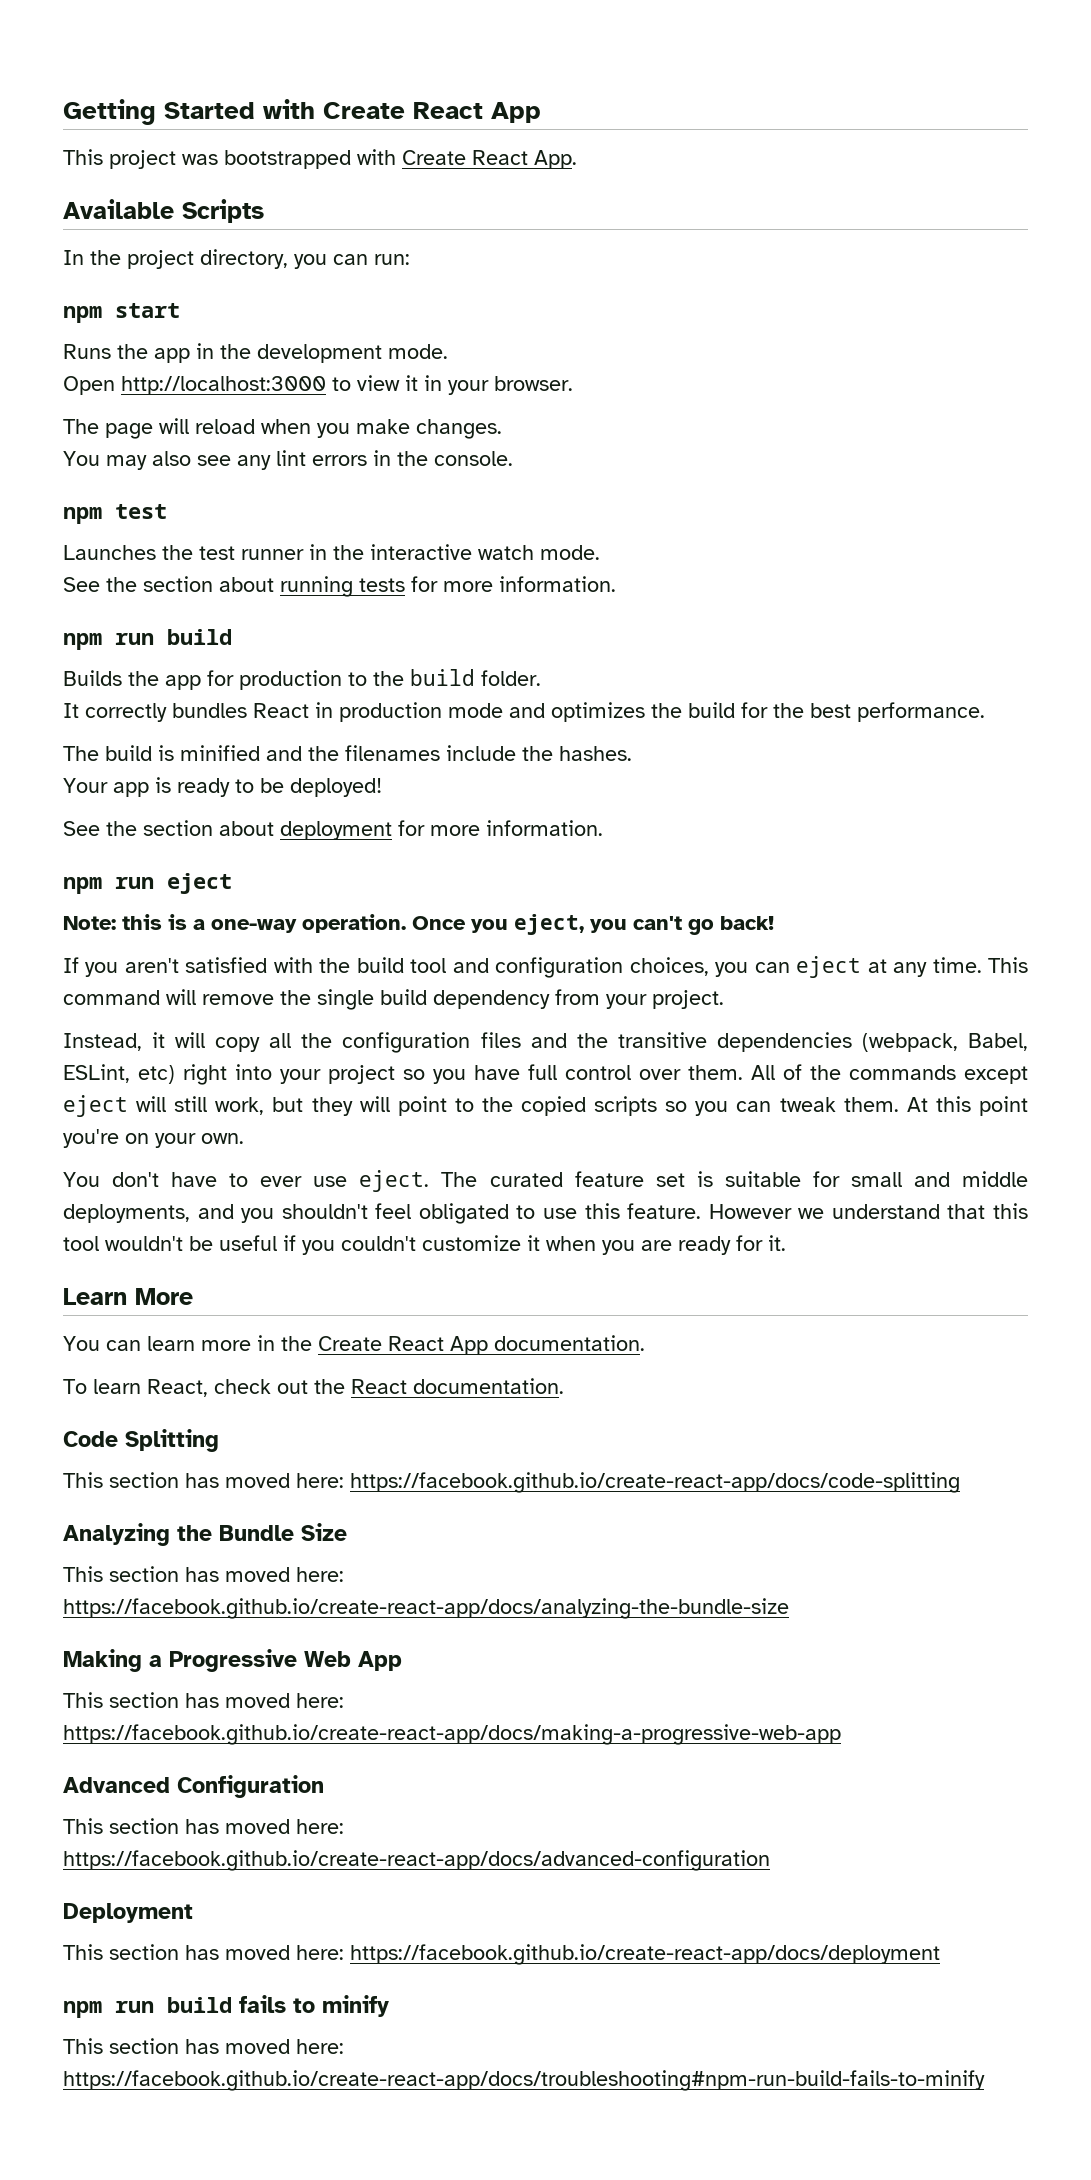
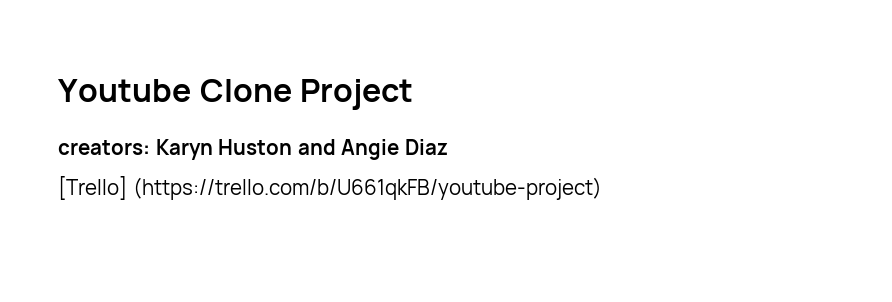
- Getting Started with Create React App
- This project was bootstrapped with Create React App.
- Available Scripts
- In the project directory, you can run:
- npm start
- Runs the app in the development mode.
- Open http://localhost:3000 to view it in your browser.
- The page will reload when you make changes.
- You may also see any lint errors in the console.
- npm test
- Launches the test runner in the interactive watch mode.
- See the section about running tests for more information.
- npm run build
- Builds the app for production to the build folder.
- It correctly bundles React in production mode and optimizes the build for the best performance.
- The build is minified and the filenames include the hashes.
- Your app is ready to be deployed!
- See the section about deployment for more information.
- npm run eject
- Note: this is a one-way operation. Once you eject, you can't go back!
- If you aren't satisfied with the build tool and configuration choices, you can eject at any time. This command will remove the single build dependency from your project.
- Instead, it will copy all the configuration files and the transitive dependencies (webpack, Babel, ESLint, etc) right into your project so you have full control over them. All of the commands except eject will still work, but they will point to the copied scripts so you can tweak them. At this point you're on your own.
- You don't have to ever use eject. The curated feature set is suitable for small and middle deployments, and you shouldn't feel obligated to use this feature. However we understand that this tool wouldn't be useful if you couldn't customize it when you are ready for it.
- Learn More
- You can learn more in the Create React App documentation.
- To learn React, check out the React documentation.
- Code Splitting
- This section has moved here: https://facebook.github.io/create-react-app/docs/code-splitting
- Analyzing the Bundle Size
- This section has moved here: https://facebook.github.io/create-react-app/docs/analyzing-the-bundle-size
- Making a Progressive Web App
- This section has moved here: https://facebook.github.io/create-react-app/docs/making-a-progressive-web-app
- Advanced Configuration
- This section has moved here: https://facebook.github.io/create-react-app/docs/advanced-configuration
- Deployment
- This section has moved here: https://facebook.github.io/create-react-app/docs/deployment
- npm run build fails to minify
- This section has moved here: https://facebook.github.io/create-react-app/docs/troubleshooting#npm-run-build-fails-to-minify
+ Youtube Clone Project
+ creators: Karyn Huston and Angie Diaz
+ [Trello] (https://trello.com/b/U661qkFB/youtube-project)

